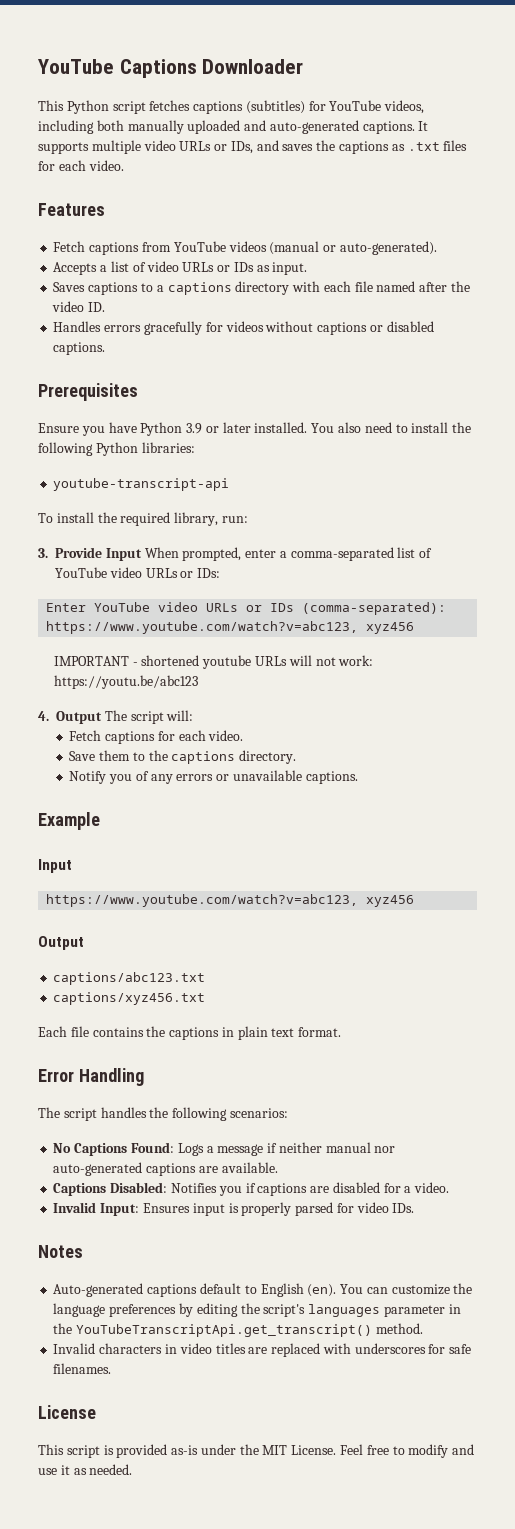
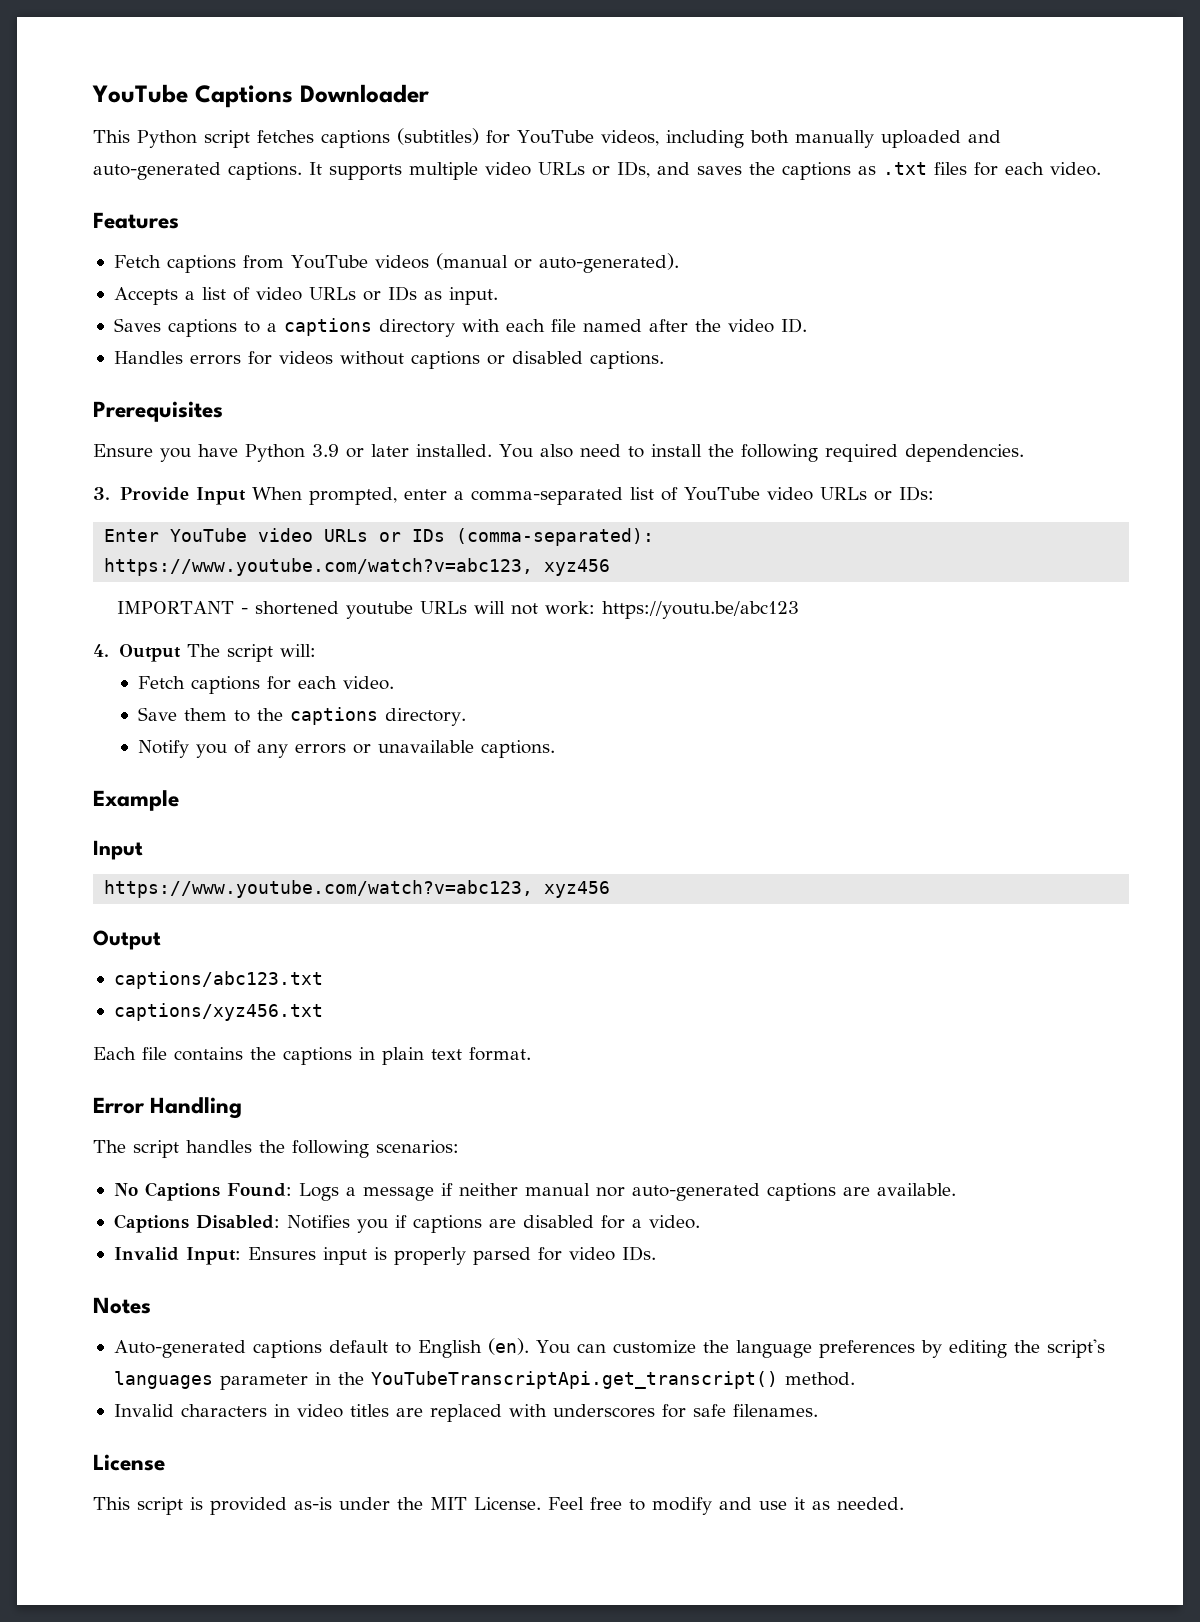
- Handles errors gracefully for videos without captions or disabled captions.
+ Handles errors for videos without captions or disabled captions.
- You also need to install the following Python libraries:
- youtube-transcript-api
- To install the required library, run:
+ You also need to install the following required dependencies.

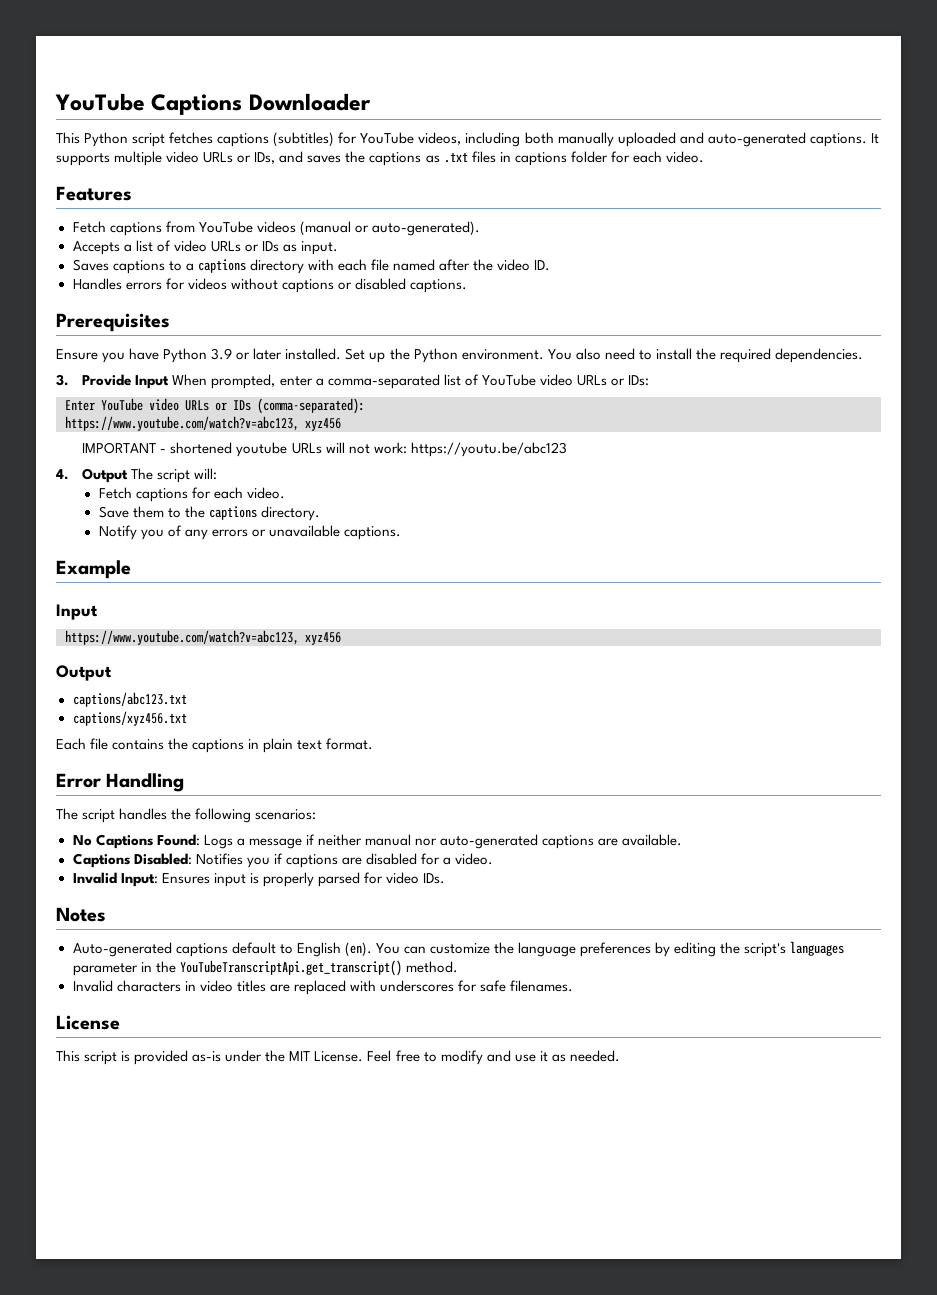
- It supports multiple video URLs or IDs, and saves the captions as .txt files for each video.
+ It supports multiple video URLs or IDs, and saves the captions as .txt files in captions folder for each video.
+ Set up the Python environment.
- You also need to install the following required dependencies.
+ You also need to install the required dependencies.

